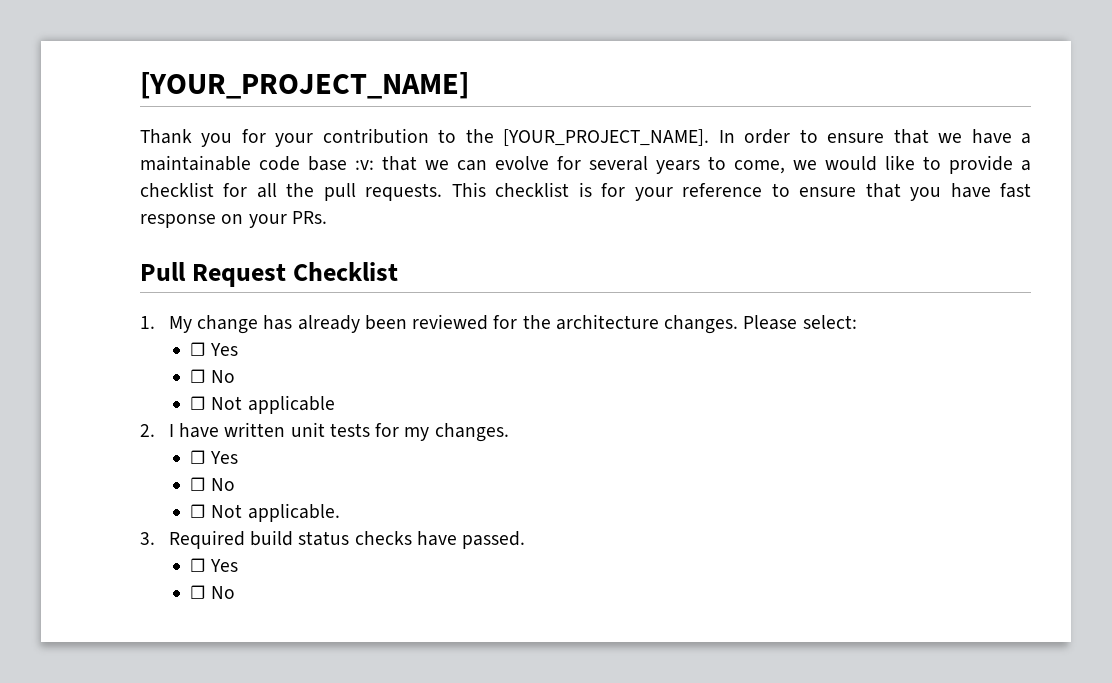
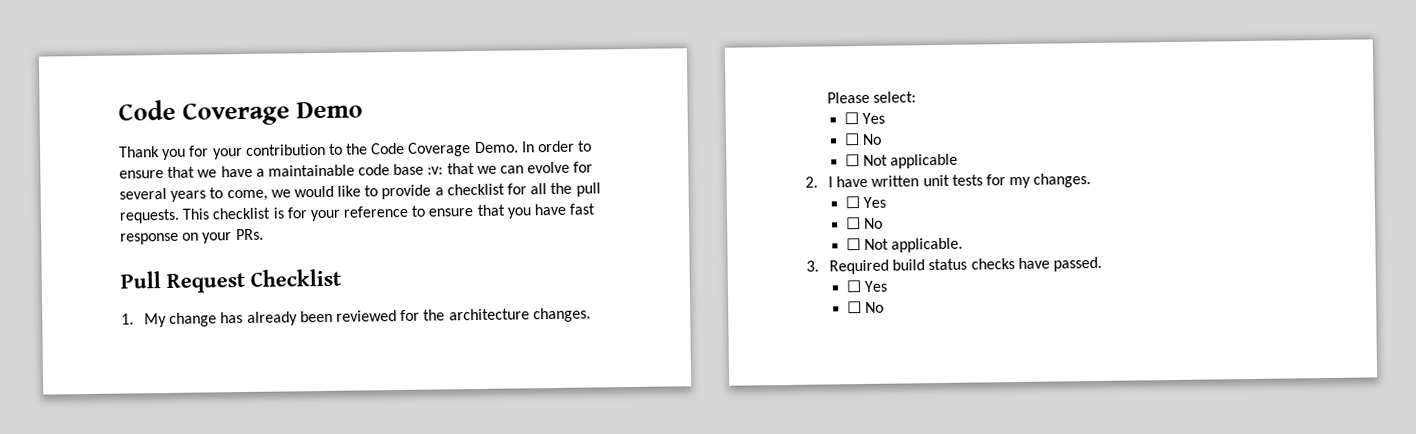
- [YOUR_PROJECT_NAME]
+ Code Coverage Demo
- Thank you for your contribution to the [YOUR_PROJECT_NAME].
+ Thank you for your contribution to the Code Coverage Demo.

